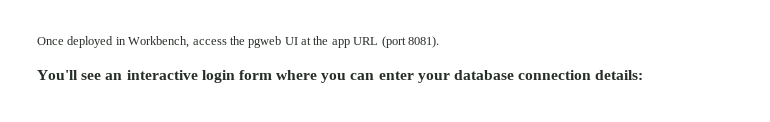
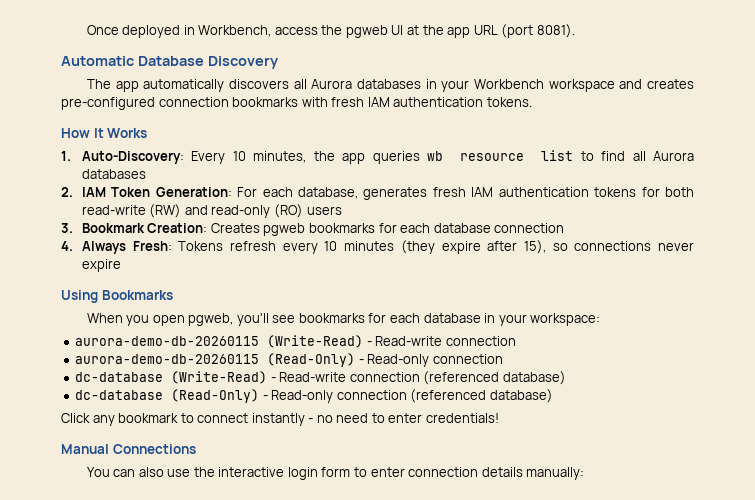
- You'll see an interactive login form where you can enter your database connection details:
+ Automatic Database Discovery
+ The app automatically discovers all Aurora databases in your Workbench workspace and creates pre-configured connection bookmarks with fresh IAM authentication tokens.
+ How It Works
+ 1. Auto-Discovery: Every 10 minutes, the app queries wb resource list to find all Aurora databases
+ 2. IAM Token Generation: For each database, generates fresh IAM authentication tokens for both read-write (RW) and read-only (RO) users
+ 3. Bookmark Creation: Creates pgweb bookmarks for each database connection
+ 4. Always Fresh: Tokens refresh every 10 minutes (they expire after 15), so connections never expire
+ Using Bookmarks
+ When you open pgweb, you'll see bookmarks for each database in your workspace:
+ aurora-demo-db-20260115 (Write-Read) - Read-write connection
+ aurora-demo-db-20260115 (Read-Only) - Read-only connection
+ dc-database (Write-Read) - Read-write connection (referenced database)
+ dc-database (Read-Only) - Read-only connection (referenced database)
+ Click any bookmark to connect instantly - no need to enter credentials!
+ Manual Connections
+ You can also use the interactive login form to enter connection details manually:

